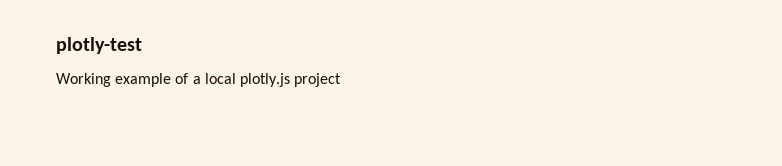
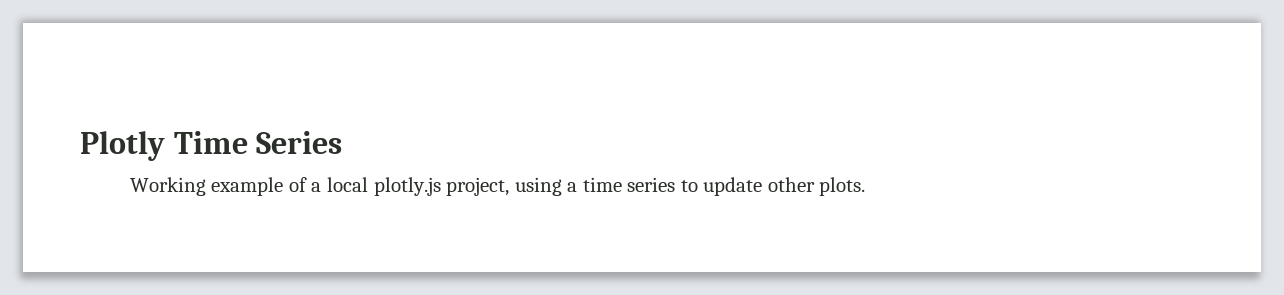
- plotly-test
+ Plotly Time Series
- Working example of a local plotly.js project
+ Working example of a local plotly.js project, using a time series to update other plots.

